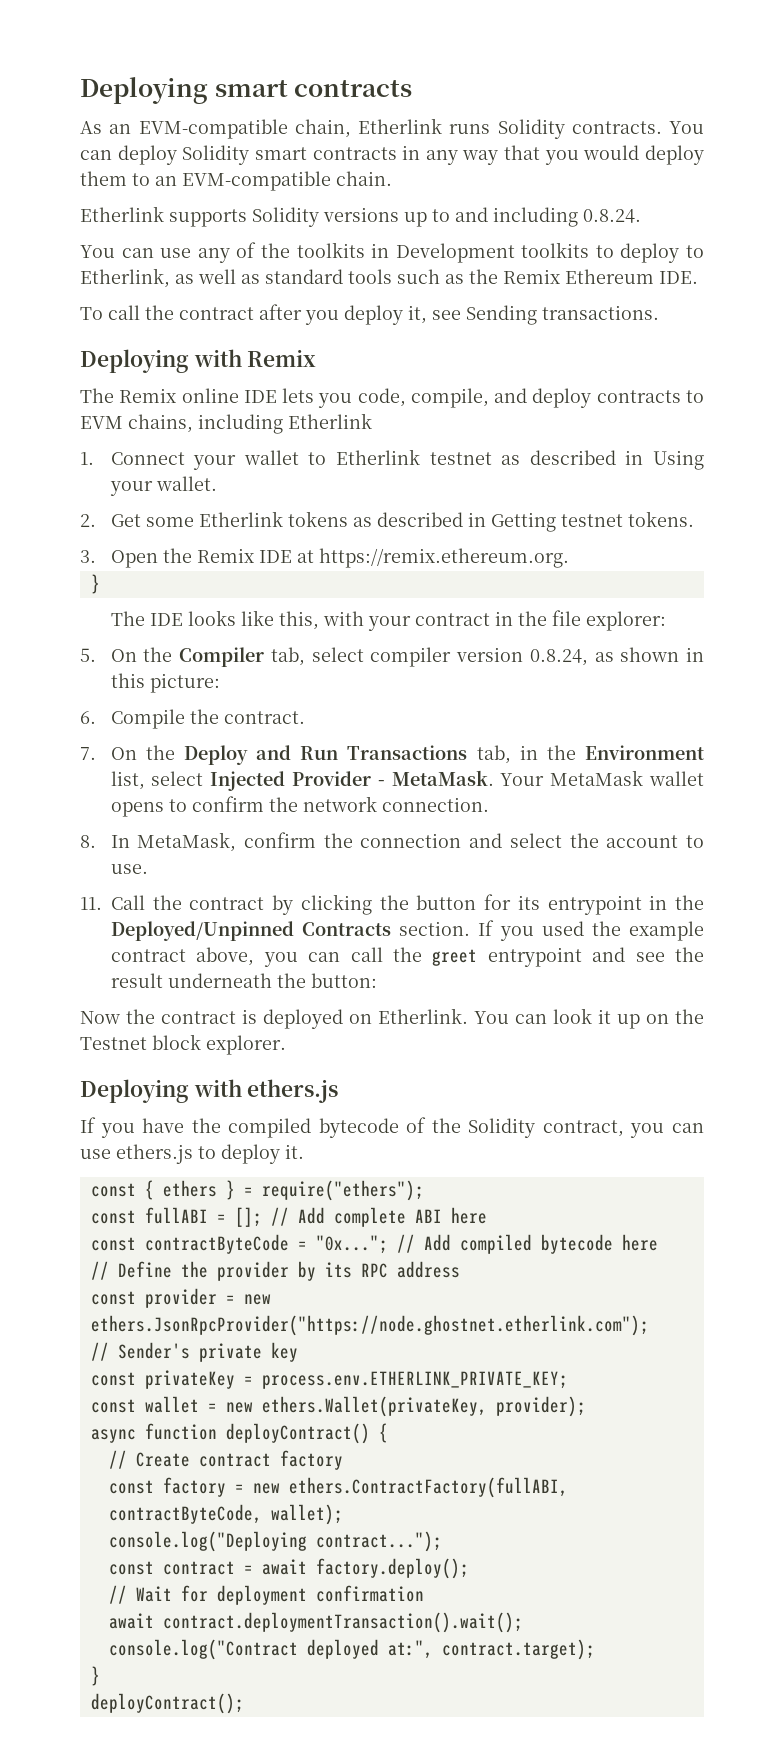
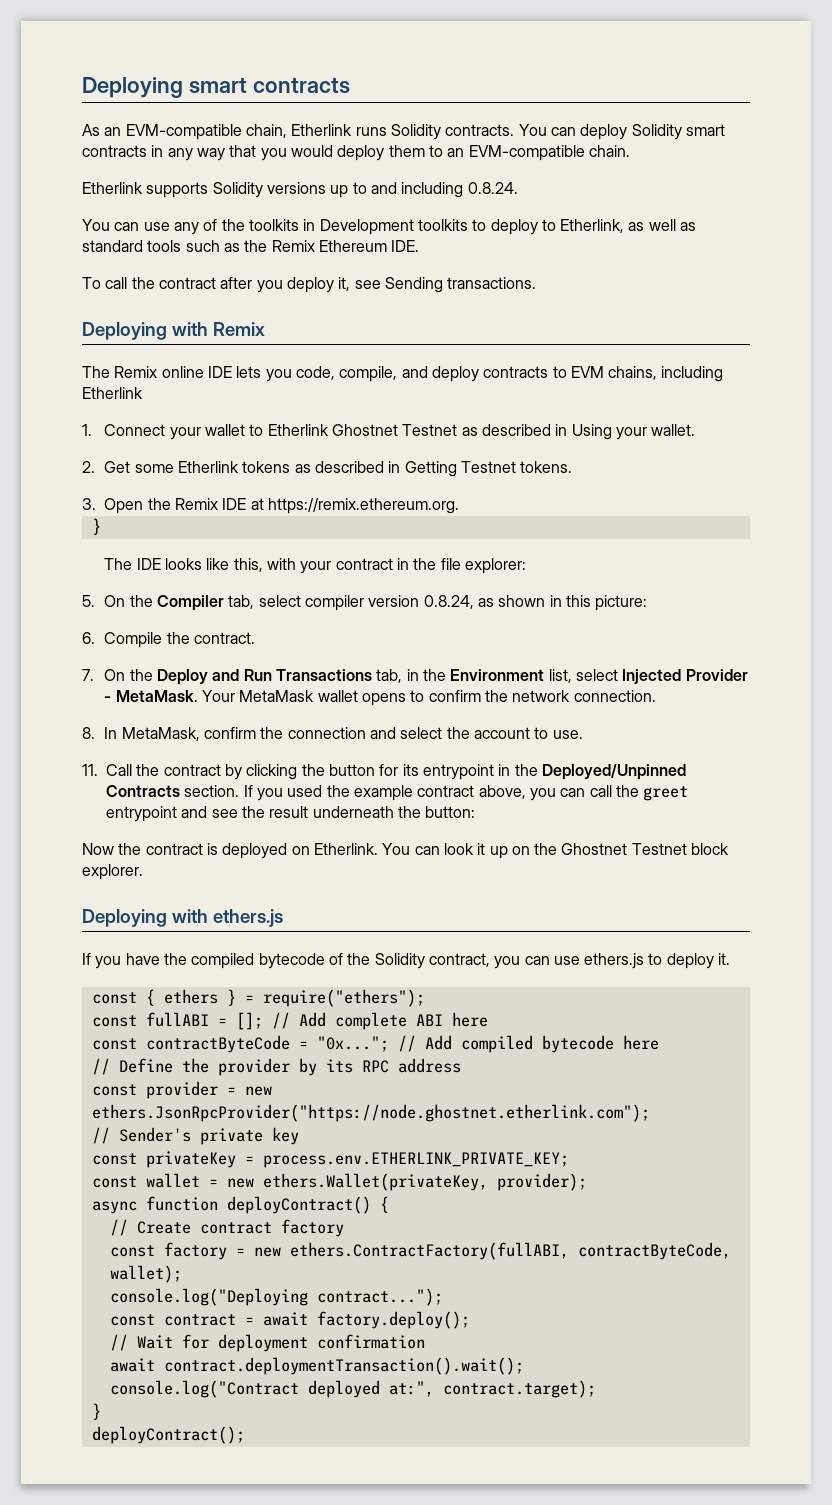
- 1. Connect your wallet to Etherlink testnet as described in Using your wallet.
+ 1. Connect your wallet to Etherlink Ghostnet Testnet as described in Using your wallet.
- 2. Get some Etherlink tokens as described in Getting testnet tokens.
+ 2. Get some Etherlink tokens as described in Getting Testnet tokens.
- You can look it up on the Testnet block explorer.
+ You can look it up on the Ghostnet Testnet block explorer.

